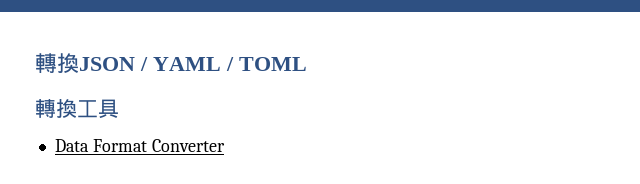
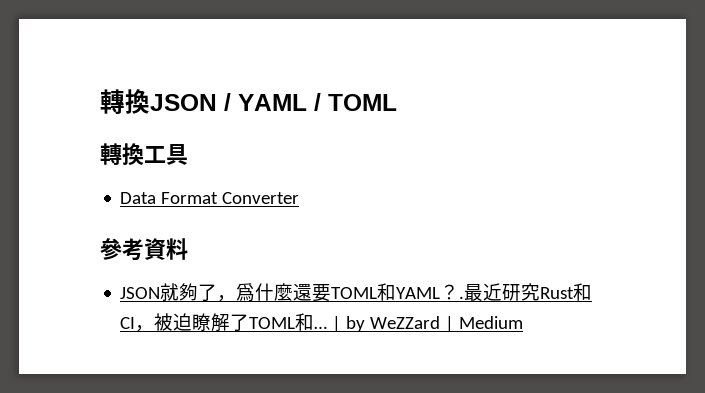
+ 參考資料
+ JSON就夠了，爲什麼還要TOML和YAML？.最近研究Rust和CI，被迫瞭解了TOML和… | by WeZZard | Medium

